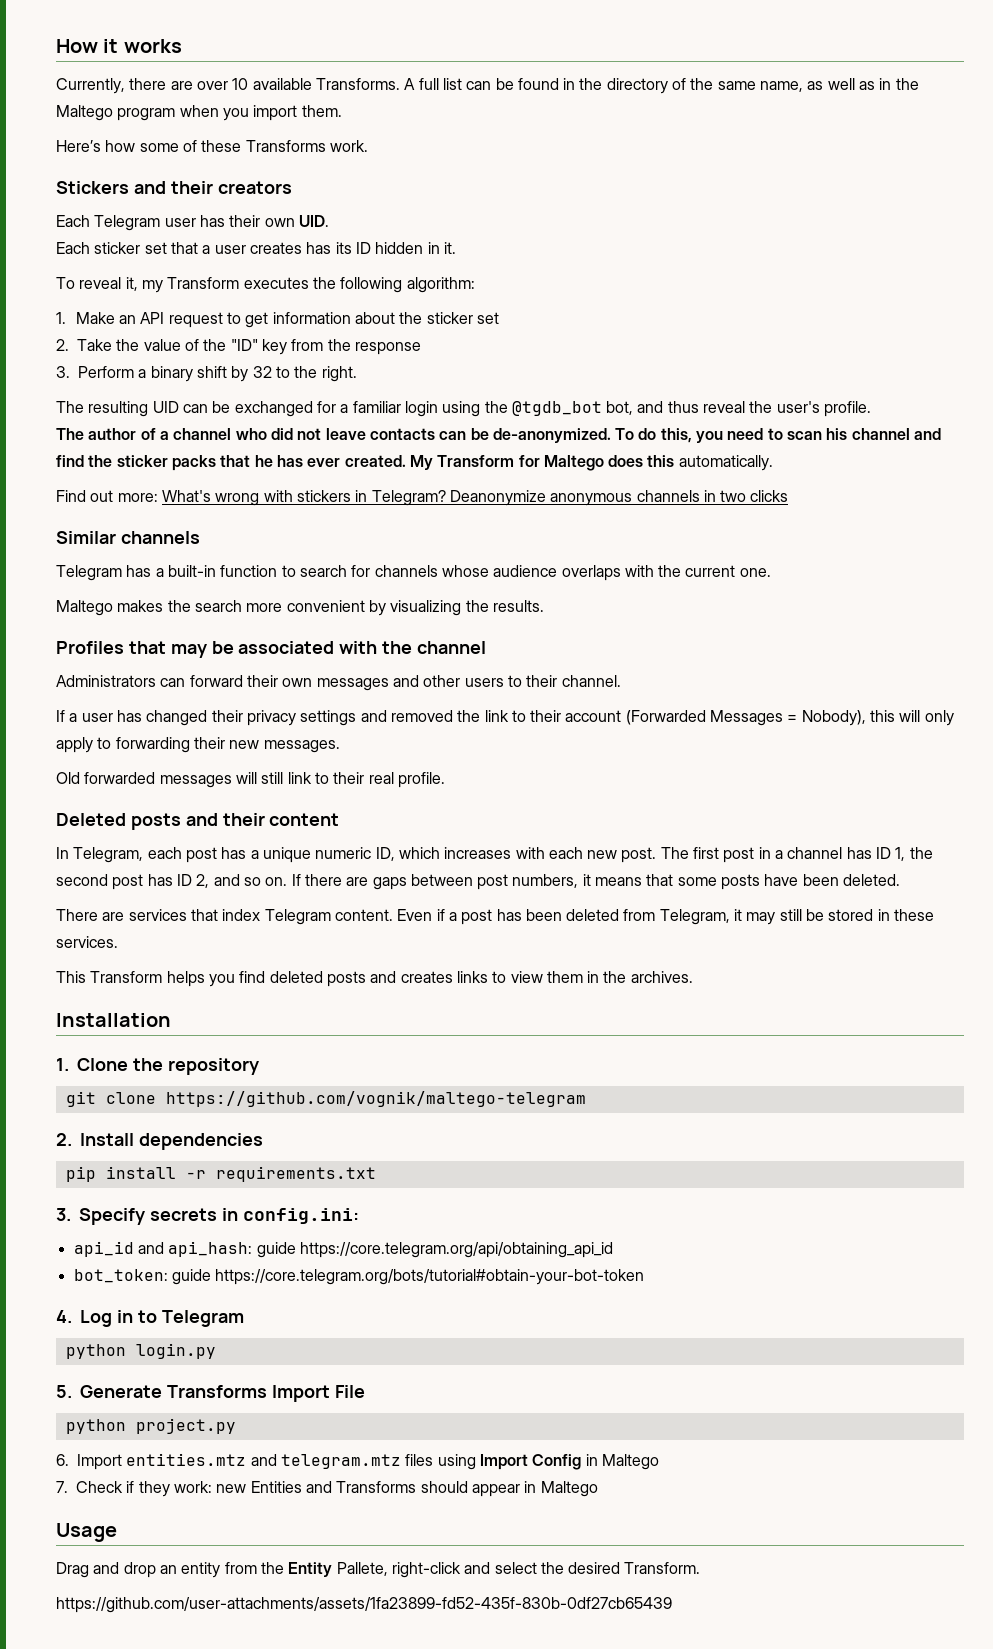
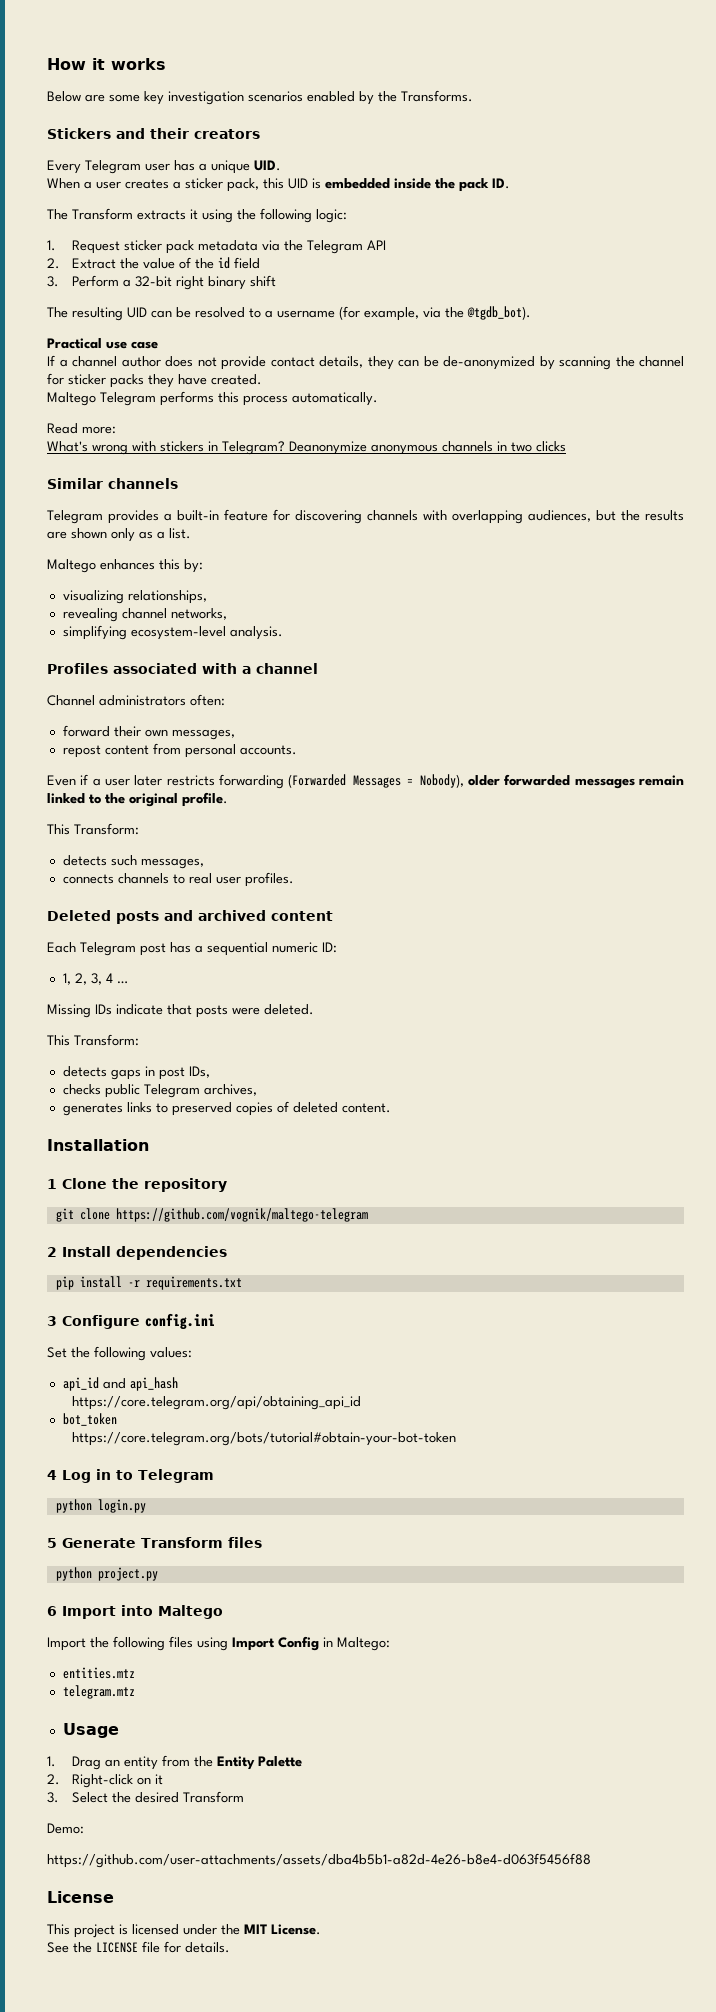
- Currently, there are over 10 available Transforms. A full list can be found in the directory of the same name, as well as in the Maltego program when you import them.
- Here’s how some of these Transforms work.
+ Below are some key investigation scenarios enabled by the Transforms.
- Each Telegram user has their own UID.
+ Every Telegram user has a unique UID.
- Each sticker set that a user creates has its ID hidden in it.
- To reveal it, my Transform executes the following algorithm:
- 1. Make an API request to get information about the sticker set
- 2. Take the value of the "ID" key from the response
+ When a user creates a sticker pack, this UID is embedded inside the pack ID.
+ The Transform extracts it using the following logic:
+ 1. Request sticker pack metadata via the Telegram API
+ 2. Extract the value of the id field
- 3. Perform a binary shift by 32 to the right.
+ 3. Perform a 32-bit right binary shift
- The resulting UID can be exchanged for a familiar login using the @tgdb_bot bot, and thus reveal the user's profile.
- The author of a channel who did not leave contacts can be de-anonymized. To do this, you need to scan his channel and find the sticker packs that he has ever created. My Transform for Maltego does this automatically.
+ The resulting UID can be resolved to a username (for example, via the @tgdb_bot).
+ Practical use case
+ If a channel author does not provide contact details, they can be de-anonymized by scanning the channel for sticker packs they have created.
+ Maltego Telegram performs this process automatically.
- Find out more: What's wrong with stickers in Telegram?
+ Read more:
+ What's wrong with stickers in Telegram?
- Telegram has a built-in function to search for channels whose audience overlaps with the current one.
- Maltego makes the search more convenient by visualizing the results.
- Profiles that may be associated with the channel
+ Telegram provides a built-in feature for discovering channels with overlapping audiences, but the results are shown only as a list.
+ Maltego enhances this by:
+ visualizing relationships,
+ revealing channel networks,
+ simplifying ecosystem-level analysis.
+ Profiles associated with a channel
- Administrators can forward their own messages and other users to their channel.
- If a user has changed their privacy settings and removed the link to their account (Forwarded Messages = Nobody), this will only apply to forwarding their new messages.
- Old forwarded messages will still link to their real profile.
+ Channel administrators often:
+ forward their own messages,
+ repost content from personal accounts.
+ Even if a user later restricts forwarding (Forwarded Messages = Nobody), older forwarded messages remain linked to the original profile.
+ This Transform:
+ detects such messages,
+ connects channels to real user profiles.
- Deleted posts and their content
+ Deleted posts and archived content
- In Telegram, each post has a unique numeric ID, which increases with each new post. The first post in a channel has ID 1, the second post has ID 2, and so on. If there are gaps between post numbers, it means that some posts have been deleted.
- There are services that index Telegram content. Even if a post has been deleted from Telegram, it may still be stored in these services.
- This Transform helps you find deleted posts and creates links to view them in the archives.
+ Each Telegram post has a sequential numeric ID:
+ 1, 2, 3, 4 …
+ Missing IDs indicate that posts were deleted.
+ This Transform:
+ detects gaps in post IDs,
+ checks public Telegram archives,
+ generates links to preserved copies of deleted content.
- 1. Clone the repository
+ 1 Clone the repository
- 2. Install dependencies
+ 2 Install dependencies
- 3. Specify secrets in config.ini:
+ 3 Configure config.ini
+ Set the following values:
- api_id and api_hash: guide https://core.telegram.org/api/obtaining_api_id
+ api_id and api_hash
+ https://core.telegram.org/api/obtaining_api_id
- bot_token: guide https://core.telegram.org/bots/tutorial#obtain-your-bot-token
+ bot_token
+ https://core.telegram.org/bots/tutorial#obtain-your-bot-token
- 4. Log in to Telegram
+ 4 Log in to Telegram
- 5. Generate Transforms Import File
+ 5 Generate Transform files
  python project.py
- 6. Import entities.mtz and telegram.mtz files using Import Config in Maltego
- 7. Check if they work: new Entities and Transforms should appear in Maltego
+ 6 Import into Maltego
+ Import the following files using Import Config in Maltego:
+ entities.mtz
+ telegram.mtz
  Usage
- Drag and drop an entity from the Entity Pallete, right-click and select the desired Transform.
- https://github.com/user-attachments/assets/1fa23899-fd52-435f-830b-0df27cb65439
+ 1. Drag an entity from the Entity Palette
+ 2. Right-click on it
+ 3. Select the desired Transform
+ Demo:
+ https://github.com/user-attachments/assets/dba4b5b1-a82d-4e26-b8e4-d063f5456f88
+ License
+ This project is licensed under the MIT License.
+ See the LICENSE file for details.

